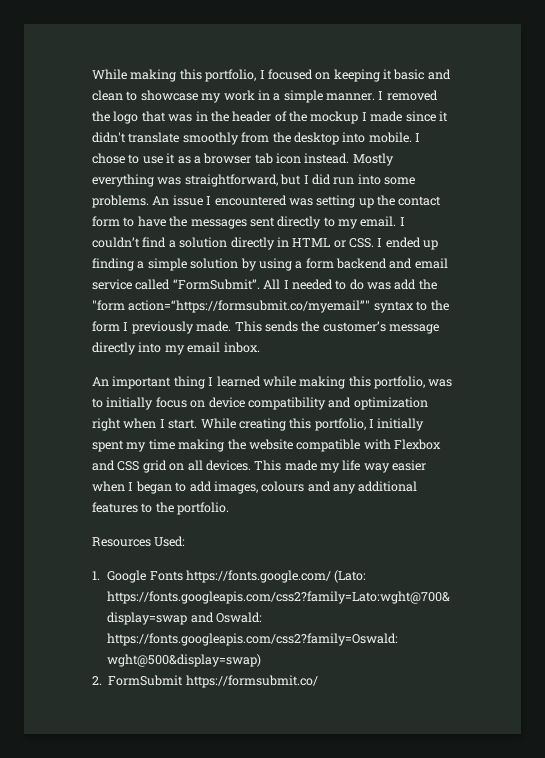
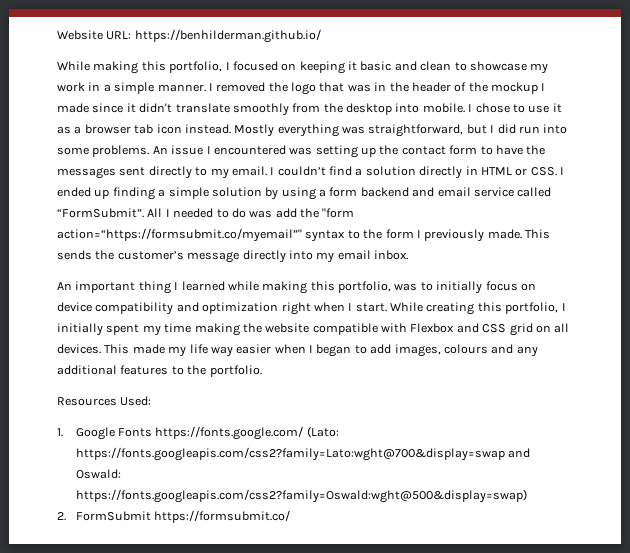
+ Website URL: https://benhilderman.github.io/

